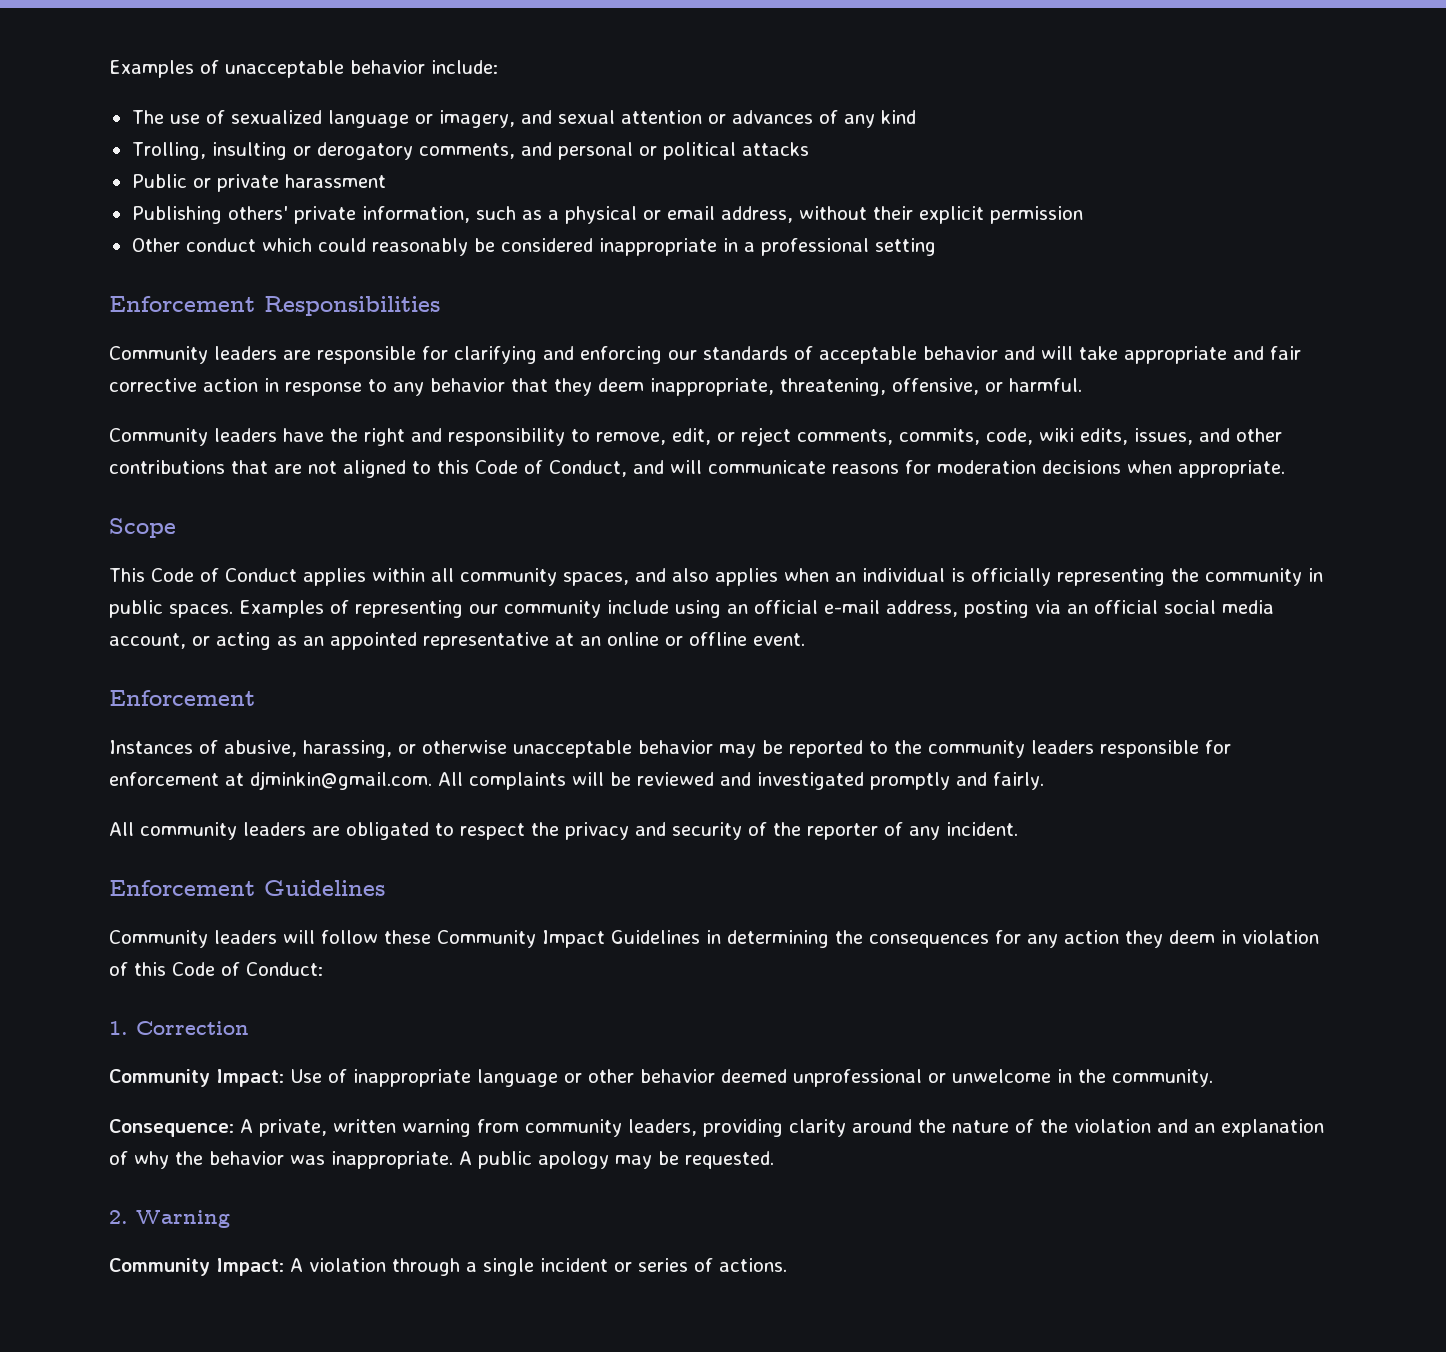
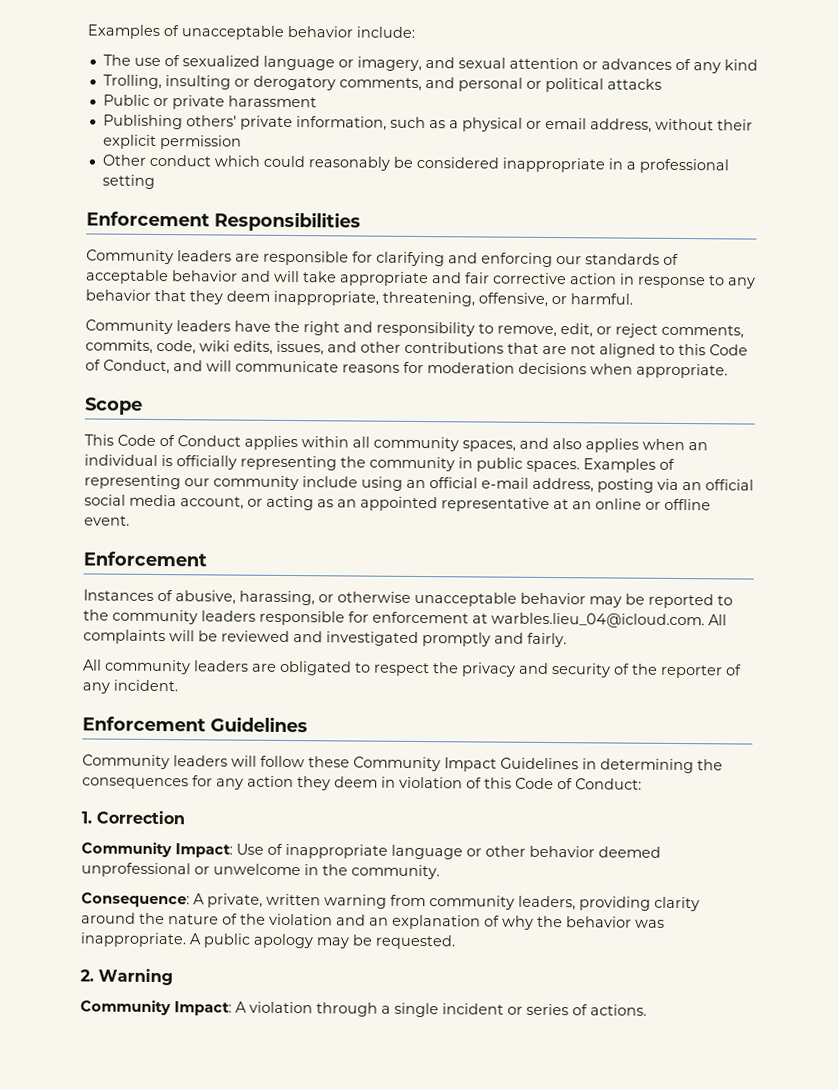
- Instances of abusive, harassing, or otherwise unacceptable behavior may be reported to the community leaders responsible for enforcement at djminkin@gmail.com. All complaints will be reviewed and investigated promptly and fairly.
+ Instances of abusive, harassing, or otherwise unacceptable behavior may be reported to the community leaders responsible for enforcement at warbles.lieu_04@icloud.com. All complaints will be reviewed and investigated promptly and fairly.

